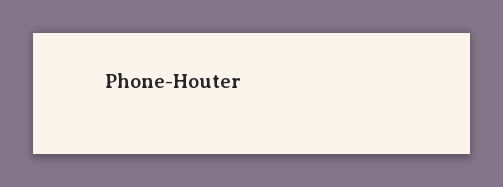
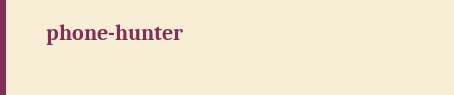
- Phone-Houter
+ phone-hunter

